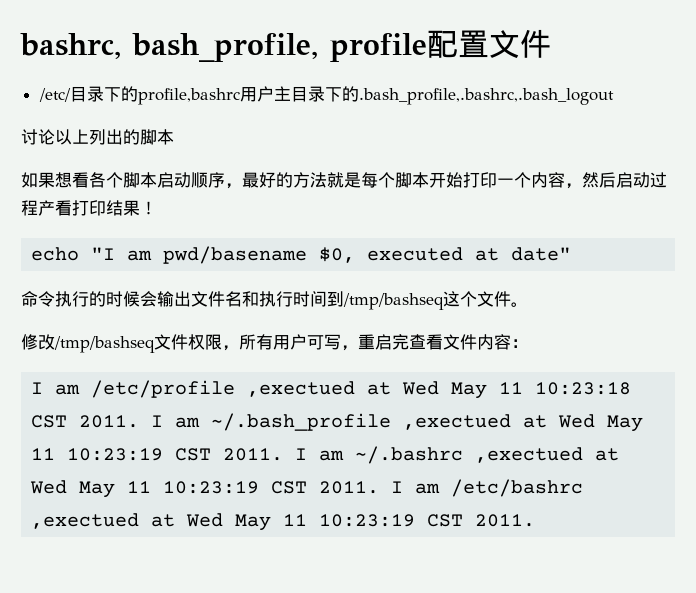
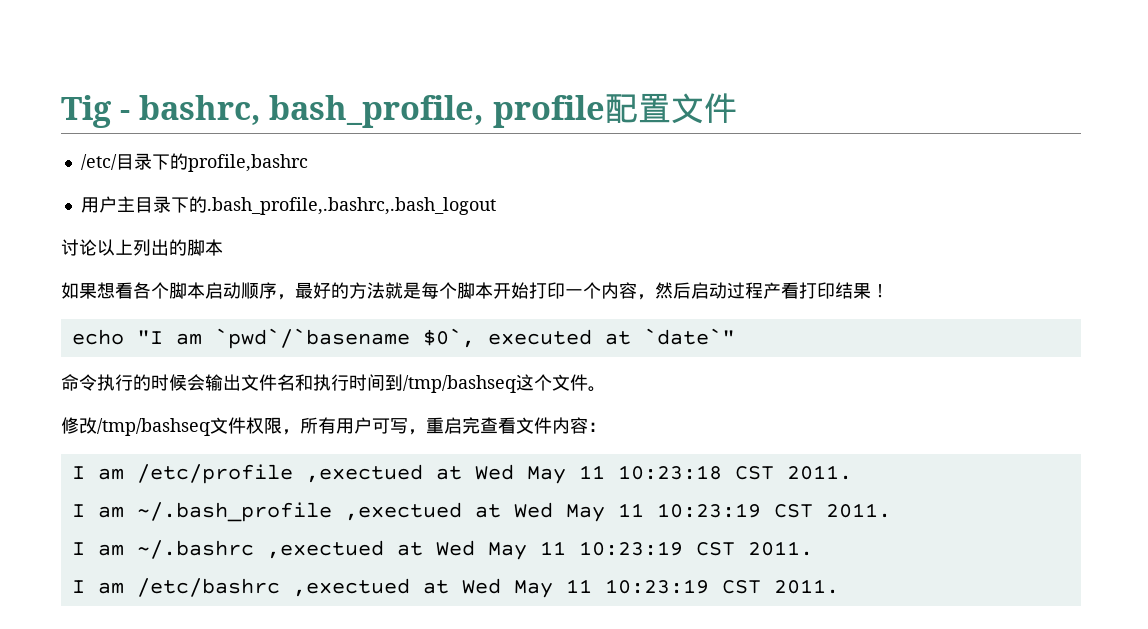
- bashrc, bash_profile, profile配置文件
+ Tig - bashrc, bash_profile, profile配置文件
- /etc/目录下的profile,bashrc用户主目录下的.bash_profile,.bashrc,.bash_logout
+ /etc/目录下的profile,bashrc
+ 用户主目录下的.bash_profile,.bashrc,.bash_logout
- echo "I am pwd/basename $0, executed at date"
+ echo "I am `pwd`/`basename $0`, executed at `date`"
- I am /etc/profile ,exectued at Wed May 11 10:23:18 CST 2011. I am ~/.bash_profile ,exectued at Wed May 11 10:23:19 CST 2011. I am ~/.bashrc ,exectued at Wed May 11 10:23:19 CST 2011. I am /etc/bashrc ,exectued at Wed May 11 10:23:19 CST 2011.
+ I am /etc/profile ,exectued at Wed May 11 10:23:18 CST 2011.
+ I am ~/.bash_profile ,exectued at Wed May 11 10:23:19 CST 2011.
+ I am ~/.bashrc ,exectued at Wed May 11 10:23:19 CST 2011.
+ I am /etc/bashrc ,exectued at Wed May 11 10:23:19 CST 2011.

